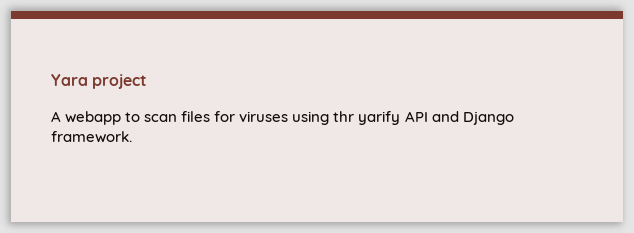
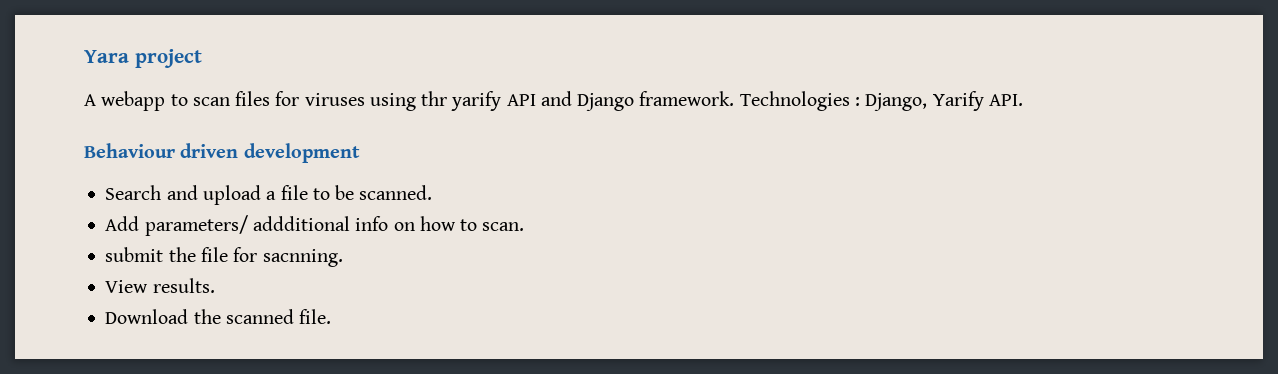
+ Technologies : Django, Yarify API.
+ Behaviour driven development
+ Search and upload a file to be scanned.
+ Add parameters/ addditional info on how to scan.
+ submit the file for sacnning.
+ View results.
+ Download the scanned file.

